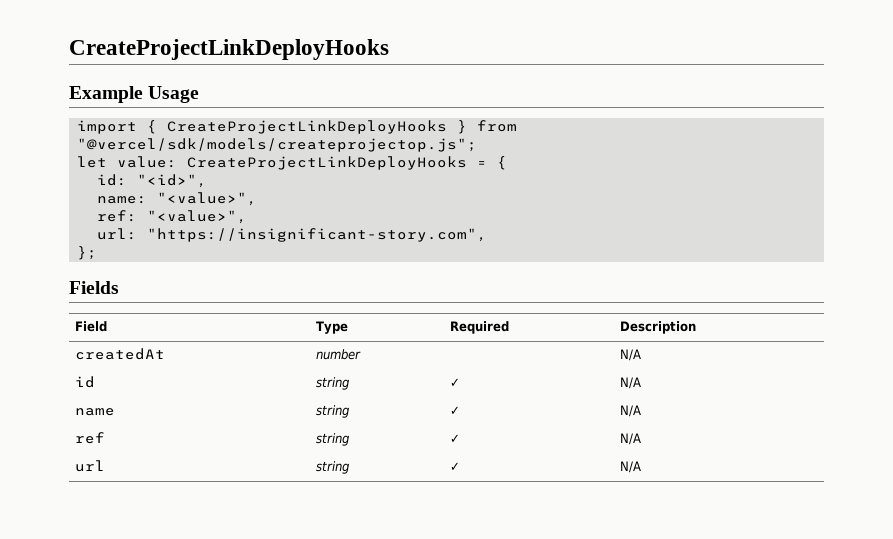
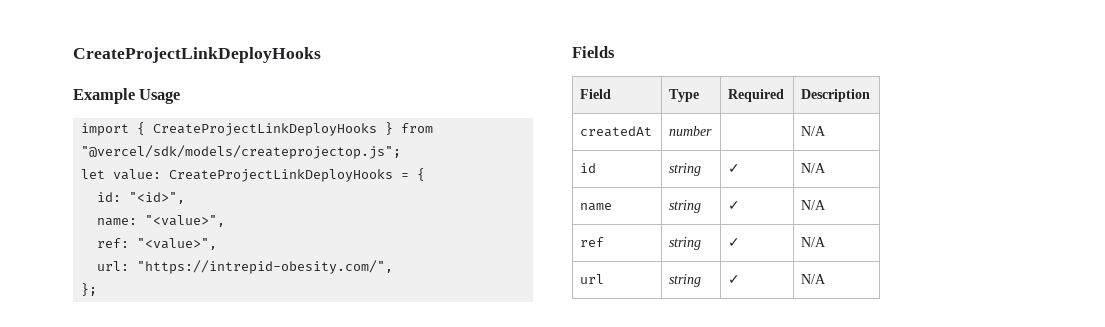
- url: "https://insignificant-story.com",
+ url: "https://intrepid-obesity.com/",

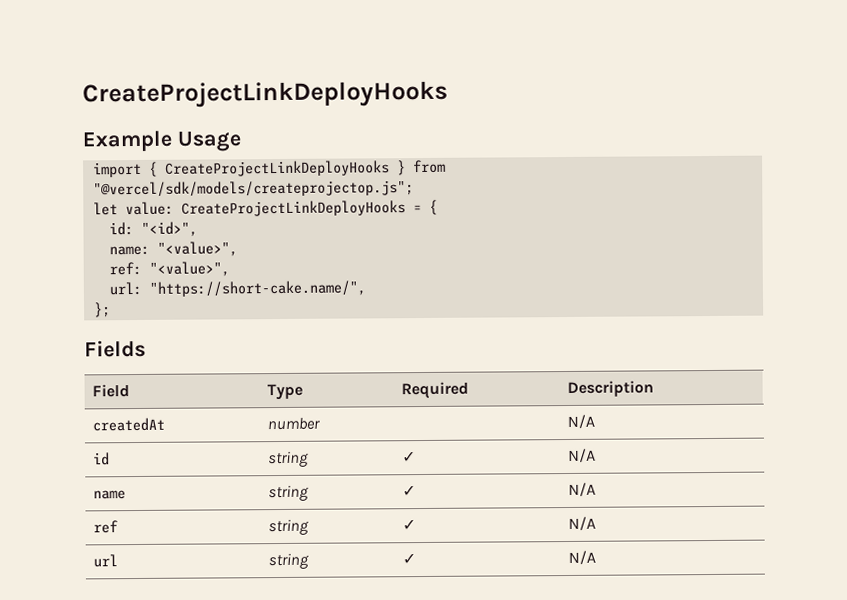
- url: "https://intrepid-obesity.com/",
+ url: "https://short-cake.name/",

